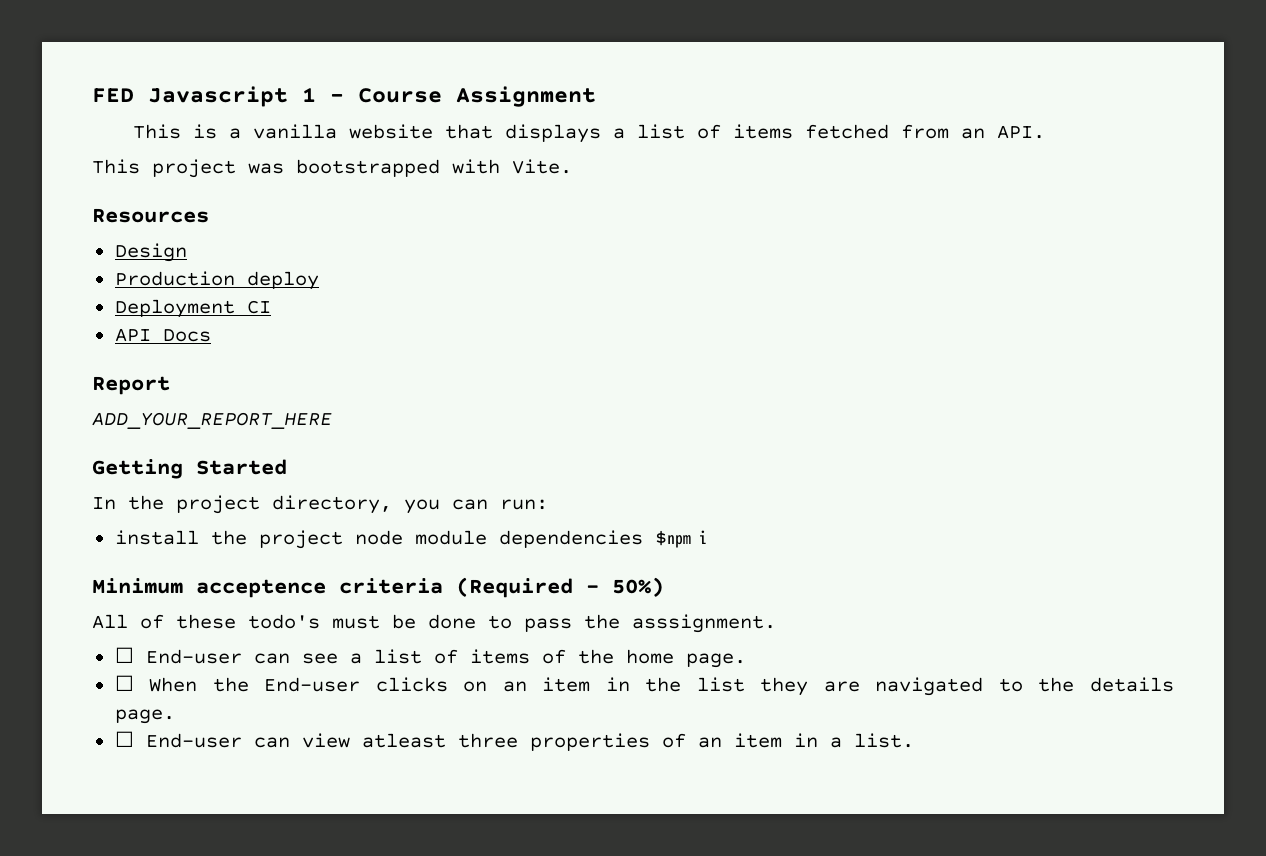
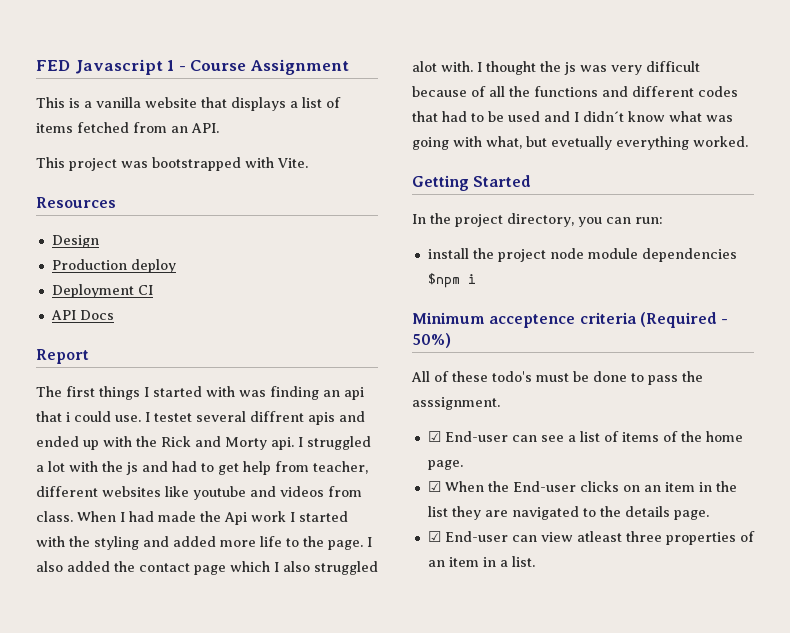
- ADD_YOUR_REPORT_HERE
+ The first things I started with was finding an api that i could use. I testet several diffrent apis and ended up with the Rick and Morty api. I struggled a lot with the js and had to get help from teacher, different websites like youtube and videos from class. When I had made the Api work I started with the styling and added more life to the page. I also added the contact page which I also struggled alot with. I thought the js was very difficult because of all the functions and different codes that had to be used and I didn´t know what was going with what, but evetually everything worked.
- ☐ End-user can see a list of items of the home page.
+ ☑ End-user can see a list of items of the home page.
- ☐ When the End-user clicks on an item in the list they are navigated to the details page.
+ ☑ When the End-user clicks on an item in the list they are navigated to the details page.
- ☐ End-user can view atleast three properties of an item in a list.
+ ☑ End-user can view atleast three properties of an item in a list.

